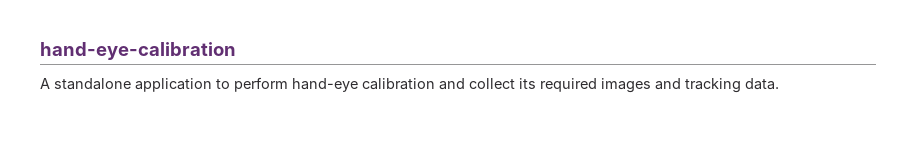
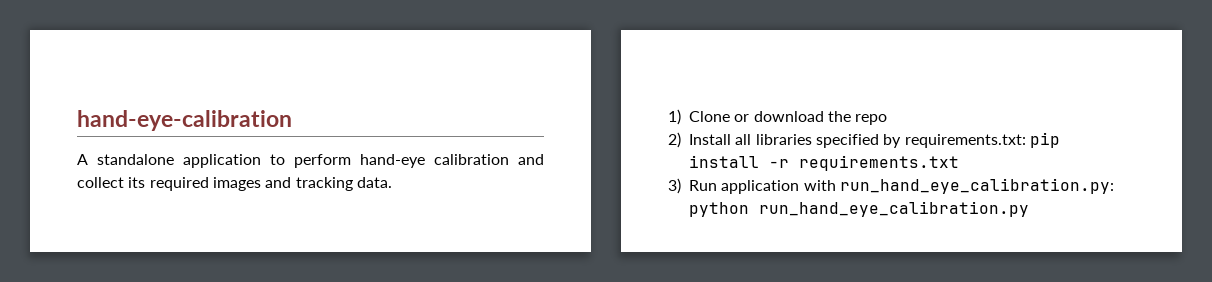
+ 1) Clone or download the repo
+ 2) Install all libraries specified by requirements.txt: pip install -r requirements.txt
+ 3) Run application with run_hand_eye_calibration.py: python run_hand_eye_calibration.py

